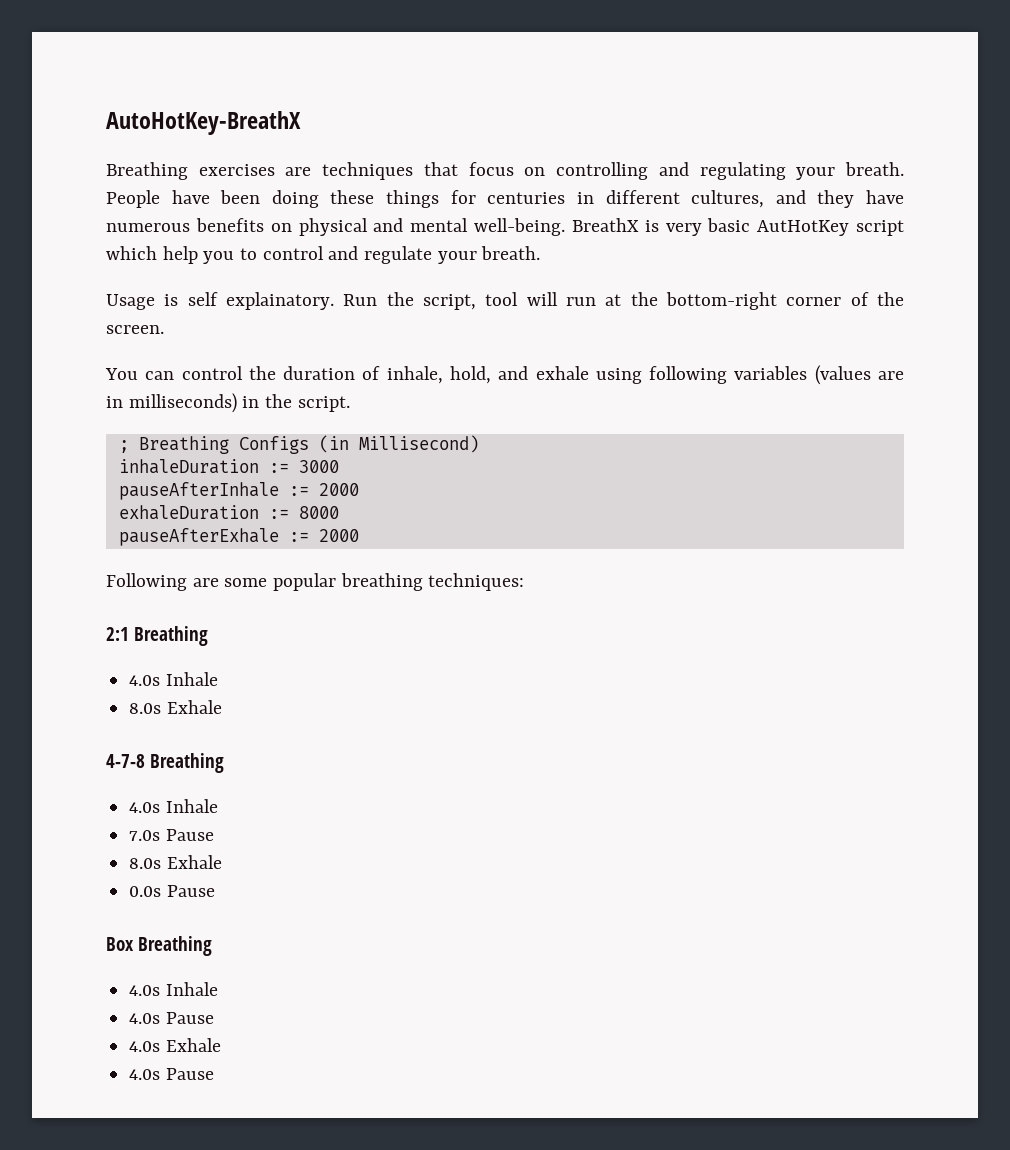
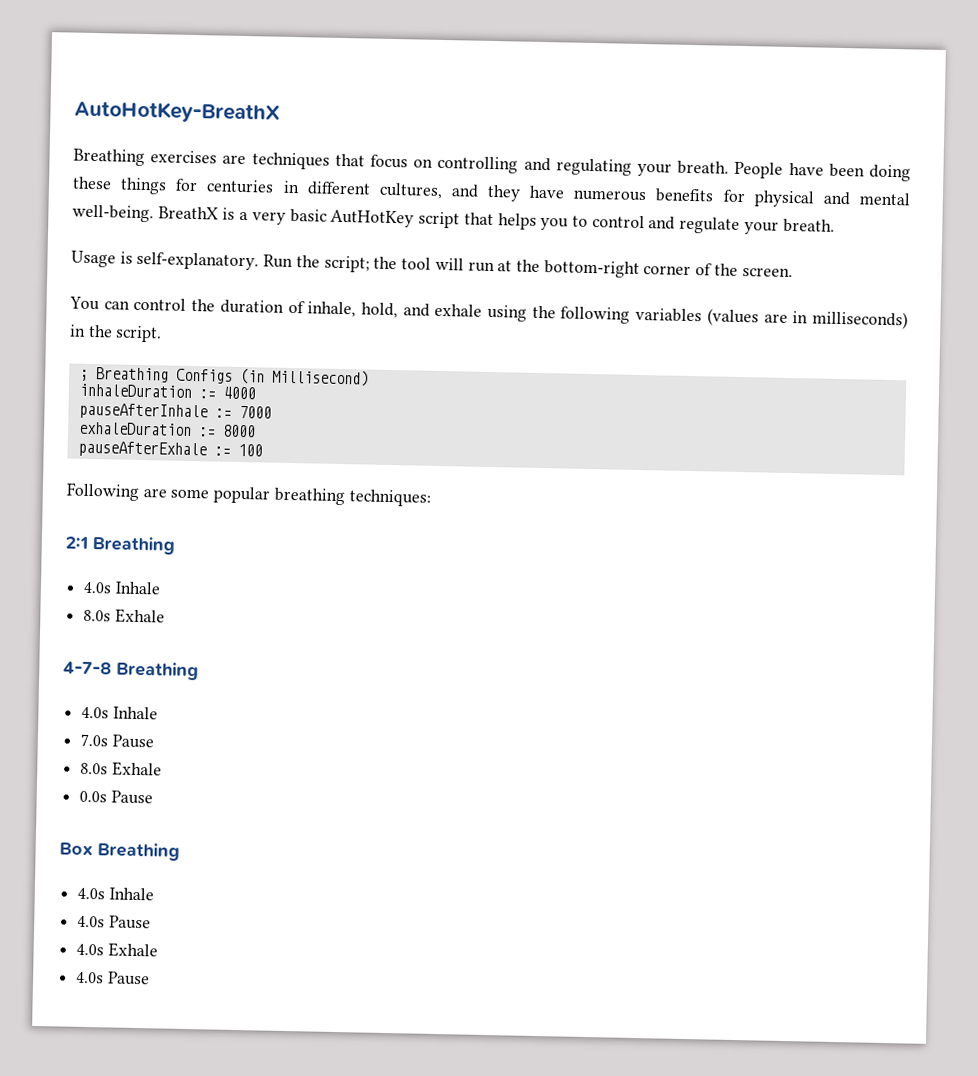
- People have been doing these things for centuries in different cultures, and they have numerous benefits on physical and mental well-being.
+ People have been doing these things for centuries in different cultures, and they have numerous benefits for physical and mental well-being.
- BreathX is very basic AutHotKey script which help you to control and regulate your breath.
+ BreathX is a very basic AutHotKey script that helps you to control and regulate your breath.
- Usage is self explainatory. Run the script, tool will run at the bottom-right corner of the screen.
+ Usage is self-explanatory. Run the script; the tool will run at the bottom-right corner of the screen.
- You can control the duration of inhale, hold, and exhale using following variables (values are in milliseconds) in the script.
+ You can control the duration of inhale, hold, and exhale using the following variables (values are in milliseconds) in the script.
- inhaleDuration := 3000
+ inhaleDuration := 4000
- pauseAfterInhale := 2000
+ pauseAfterInhale := 7000
- pauseAfterExhale := 2000
+ pauseAfterExhale := 100

